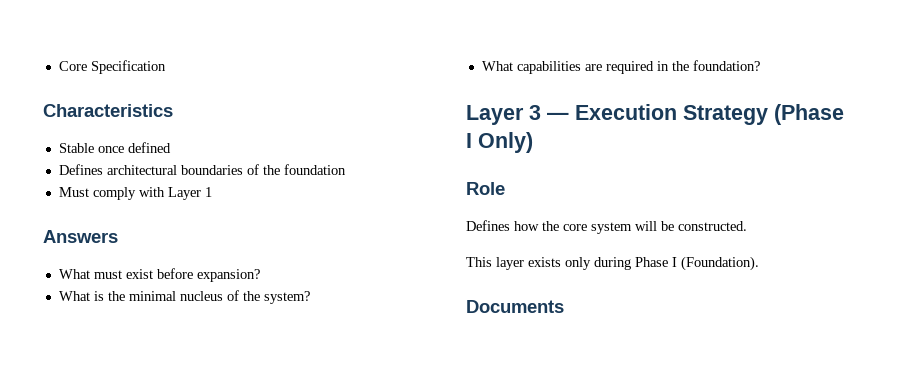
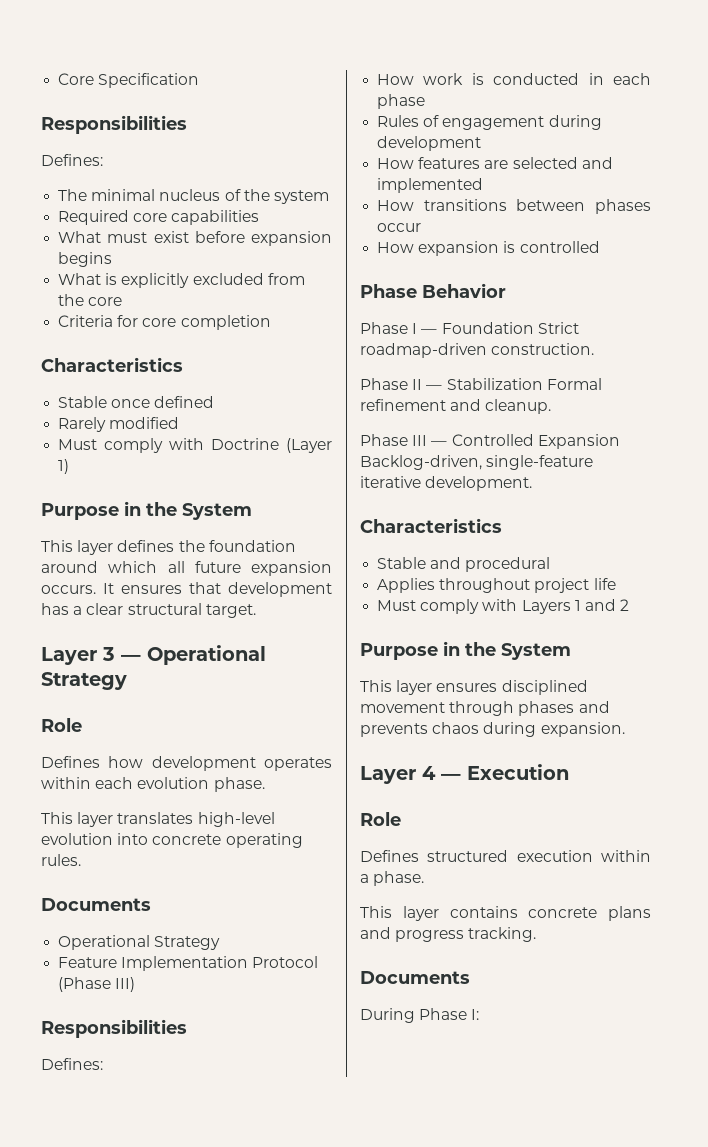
  Core Specification
+ Responsibilities
+ Defines:
+ The minimal nucleus of the system
+ Required core capabilities
+ What must exist before expansion begins
+ What is explicitly excluded from the core
+ Criteria for core completion
  Characteristics
  Stable once defined
- Defines architectural boundaries of the foundation
- Must comply with Layer 1
- Answers
- What must exist before expansion?
- What is the minimal nucleus of the system?
- What capabilities are required in the foundation?
+ Rarely modified
+ Must comply with Doctrine (Layer 1)
+ Purpose in the System
+ This layer defines the foundation around which all future expansion occurs. It ensures that development has a clear structural target.
- Layer 3 — Execution Strategy (Phase I Only)
+ Layer 3 — Operational Strategy
- Defines how the core system will be constructed.
- This layer exists only during Phase I (Foundation).
+ Defines how development operates within each evolution phase.
+ This layer translates high-level evolution into concrete operating rules.
  Documents
+ Operational Strategy
+ Feature Implementation Protocol (Phase III)
+ Responsibilities
+ Defines:
+ How work is conducted in each phase
+ Rules of engagement during development
+ How features are selected and implemented
+ How transitions between phases occur
+ How expansion is controlled
+ Phase Behavior
+ Phase I — Foundation Strict roadmap-driven construction.
+ Phase II — Stabilization Formal refinement and cleanup.
+ Phase III — Controlled Expansion Backlog-driven, single-feature iterative development.
+ Characteristics
+ Stable and procedural
+ Applies throughout project life
+ Must comply with Layers 1 and 2
+ Purpose in the System
+ This layer ensures disciplined movement through phases and prevents chaos during expansion.
+ Layer 4 — Execution
+ Role
+ Defines structured execution within a phase.
+ This layer contains concrete plans and progress tracking.
+ Documents
+ During Phase I:

